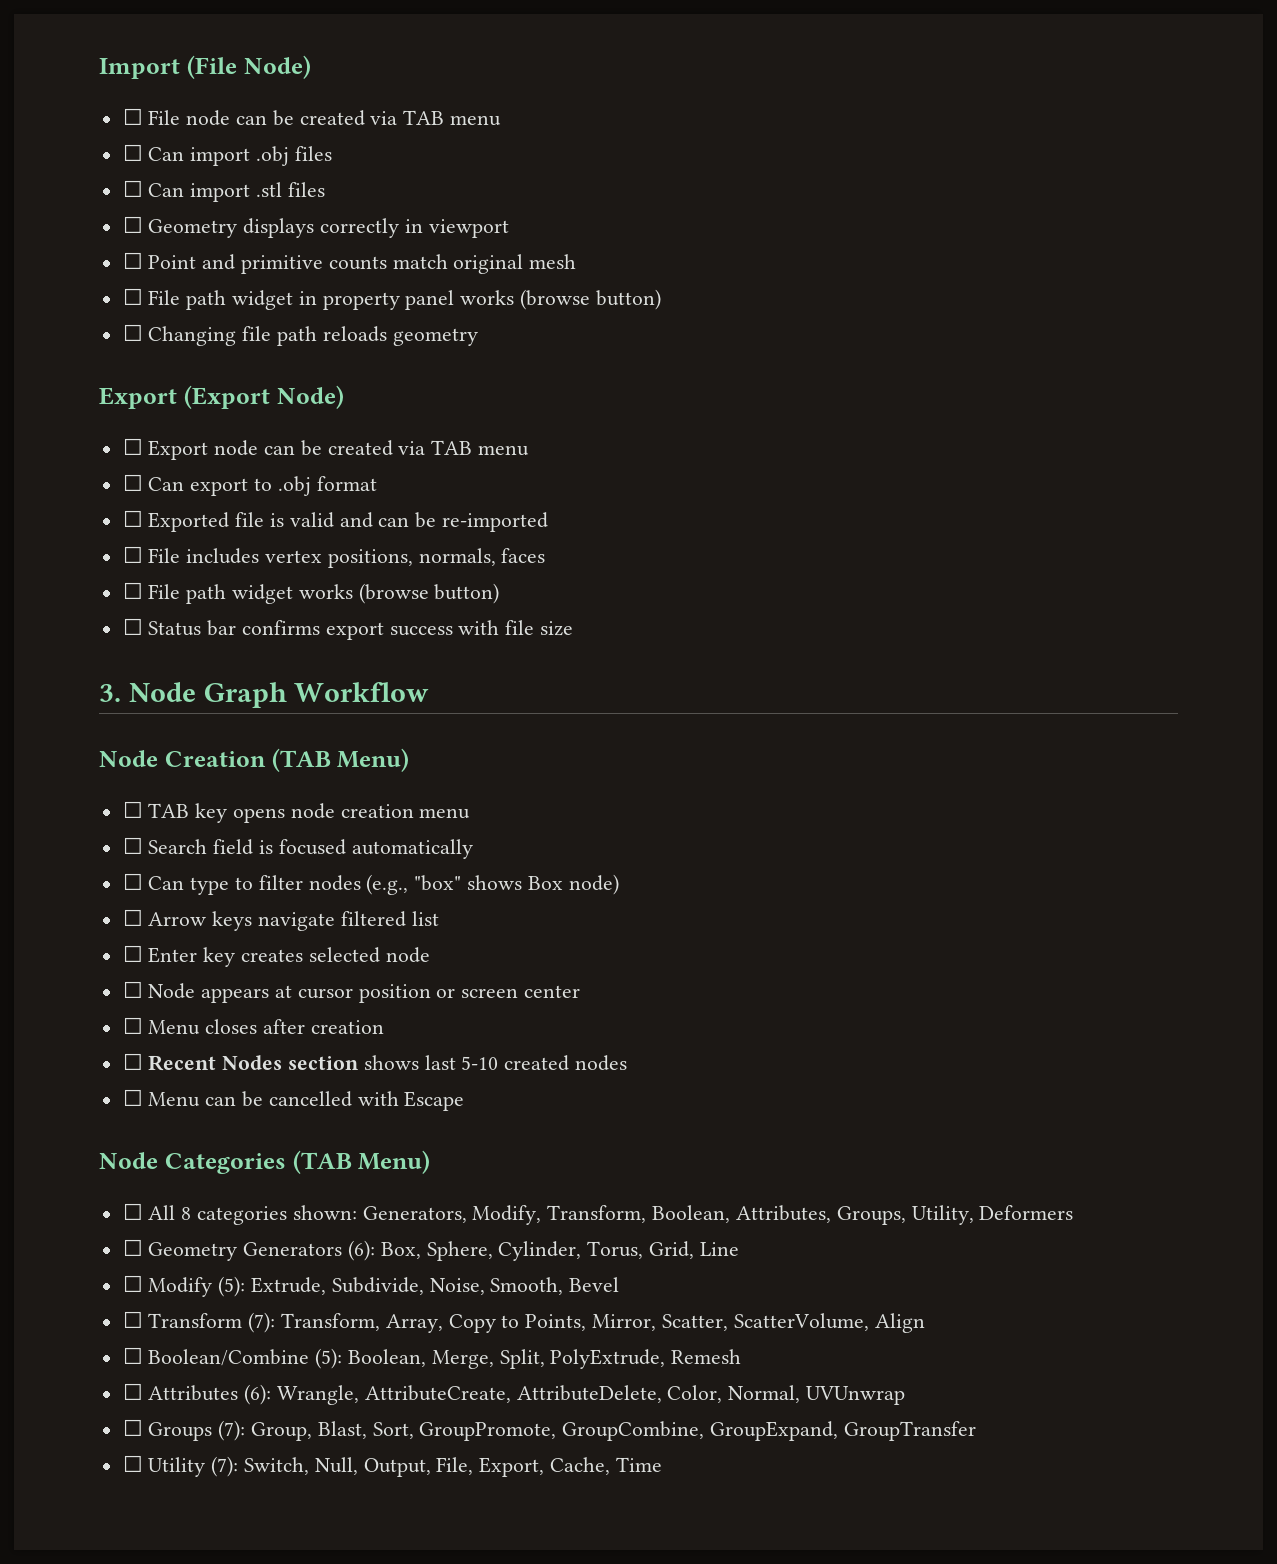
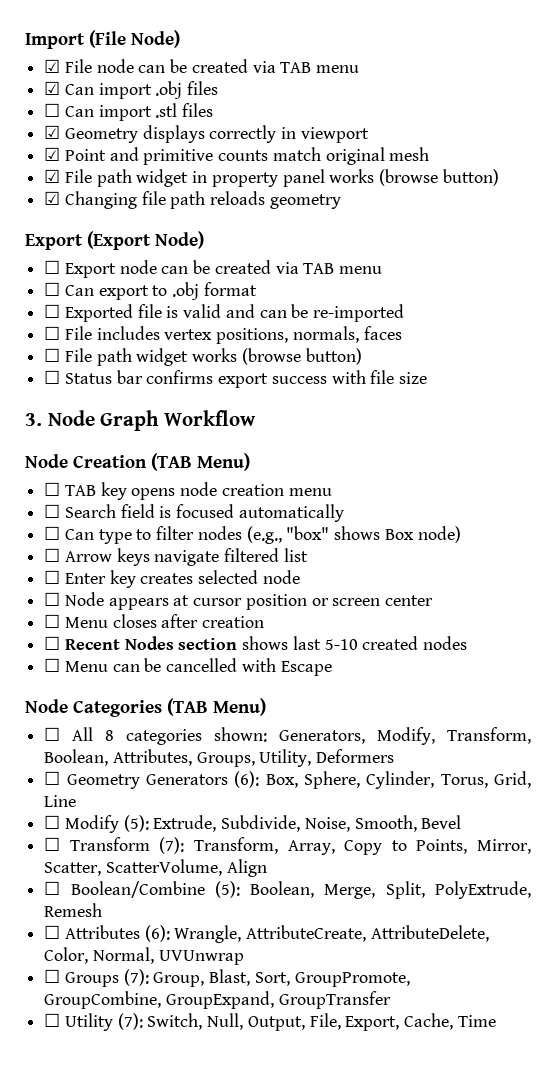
- ☐ File node can be created via TAB menu
+ ☑ File node can be created via TAB menu
- ☐ Can import .obj files
+ ☑ Can import .obj files
- ☐ Geometry displays correctly in viewport
+ ☑ Geometry displays correctly in viewport
- ☐ Point and primitive counts match original mesh
+ ☑ Point and primitive counts match original mesh
- ☐ File path widget in property panel works (browse button)
+ ☑ File path widget in property panel works (browse button)
- ☐ Changing file path reloads geometry
+ ☑ Changing file path reloads geometry

